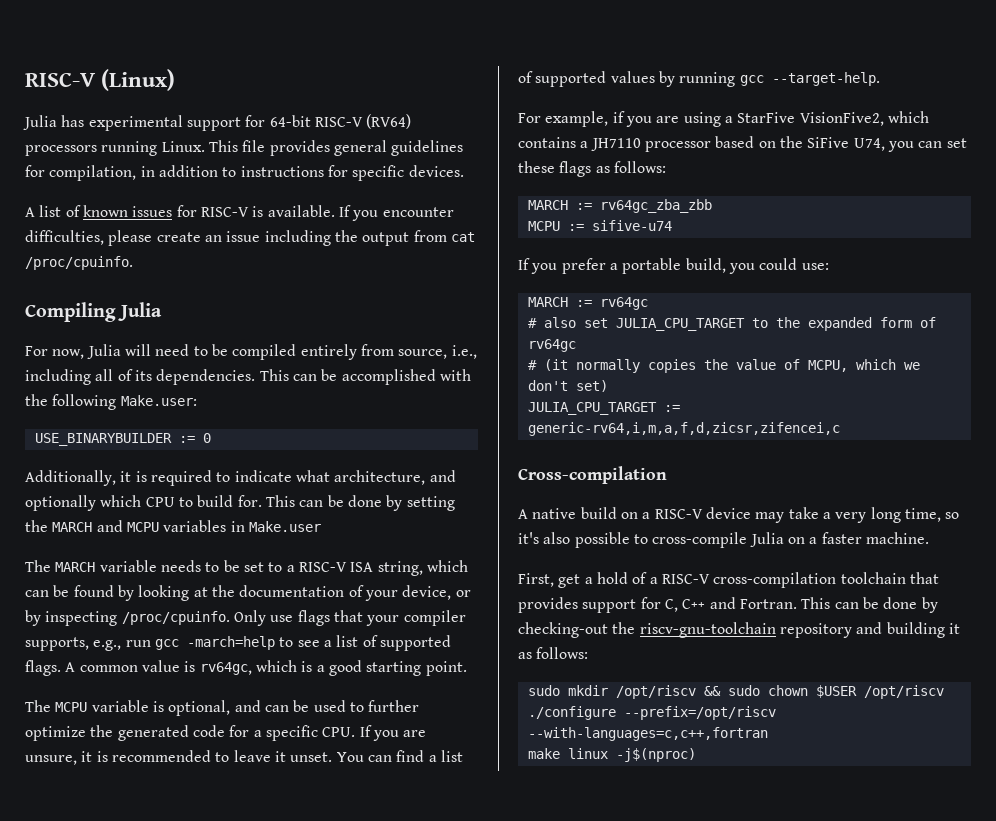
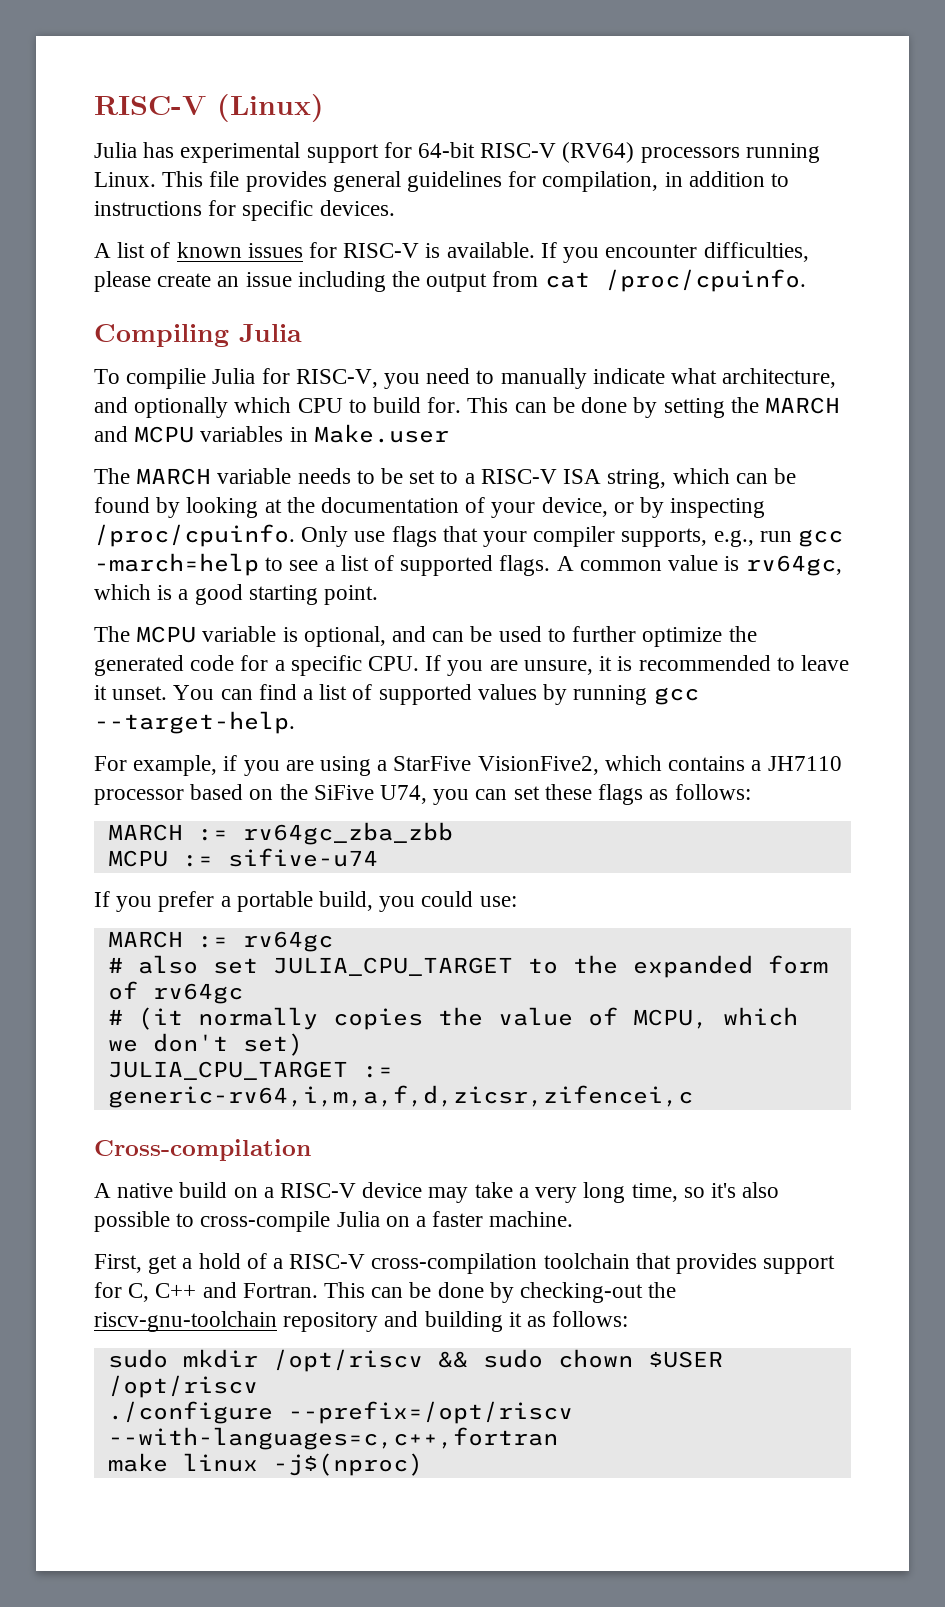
- For now, Julia will need to be compiled entirely from source, i.e., including all of its dependencies. This can be accomplished with the following Make.user:
- USE_BINARYBUILDER := 0
- Additionally, it is required to indicate what architecture, and optionally which CPU to build for.
+ To compilie Julia for RISC-V, you need to manually indicate what architecture, and optionally which CPU to build for.

